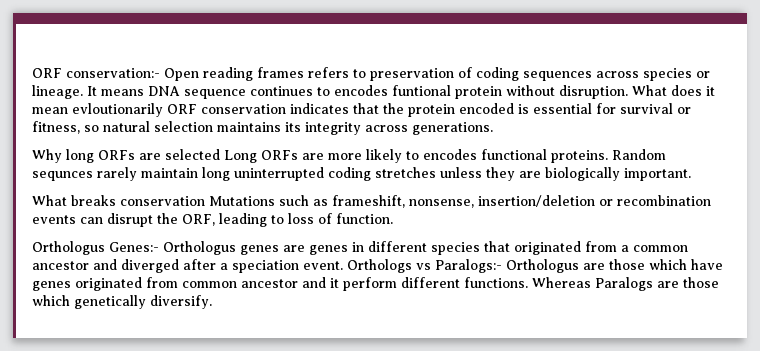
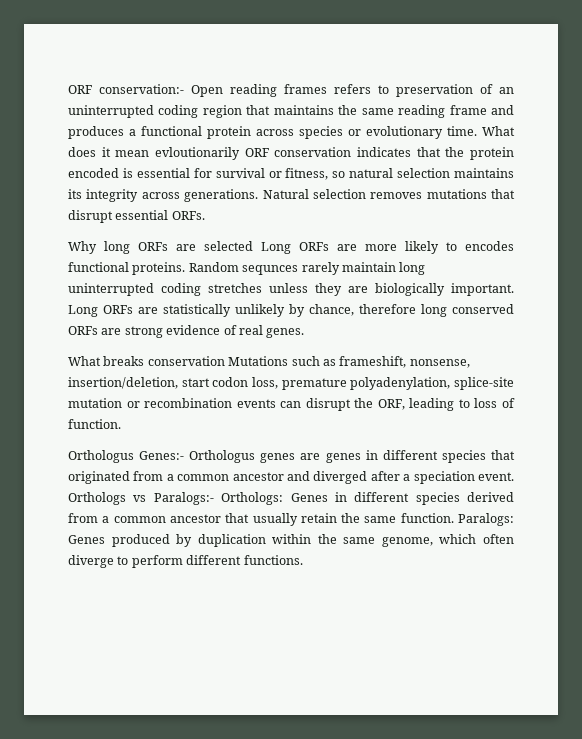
- ORF conservation:- Open reading frames refers to preservation of coding sequences across species or lineage. It means DNA sequence continues to encodes funtional protein without disruption.
+ ORF conservation:- Open reading frames refers to preservation of an uninterrupted coding region that maintains the same reading frame and produces a functional protein across species or evolutionary time.
+ Natural selection removes mutations that disrupt essential ORFs.
+ Long ORFs are statistically unlikely by chance, therefore long conserved ORFs are strong evidence of real genes.
- What breaks conservation Mutations such as frameshift, nonsense, insertion/deletion or recombination events can disrupt the ORF, leading to loss of function.
+ What breaks conservation Mutations such as frameshift, nonsense, insertion/deletion, start codon loss, premature polyadenylation, splice-site mutation or recombination events can disrupt the ORF, leading to loss of function.
- Orthologs vs Paralogs:- Orthologus are those which have genes originated from common ancestor and it perform different functions. Whereas Paralogs are those which genetically diversify.
+ Orthologs vs Paralogs:- Orthologs: Genes in different species derived from a common ancestor that usually retain the same function. Paralogs: Genes produced by duplication within the same genome, which often diverge to perform different functions.

